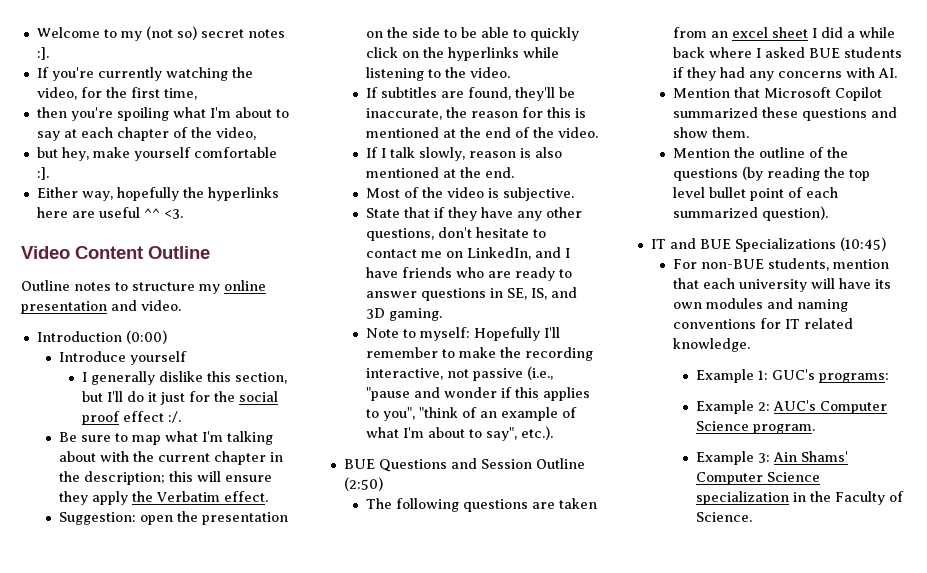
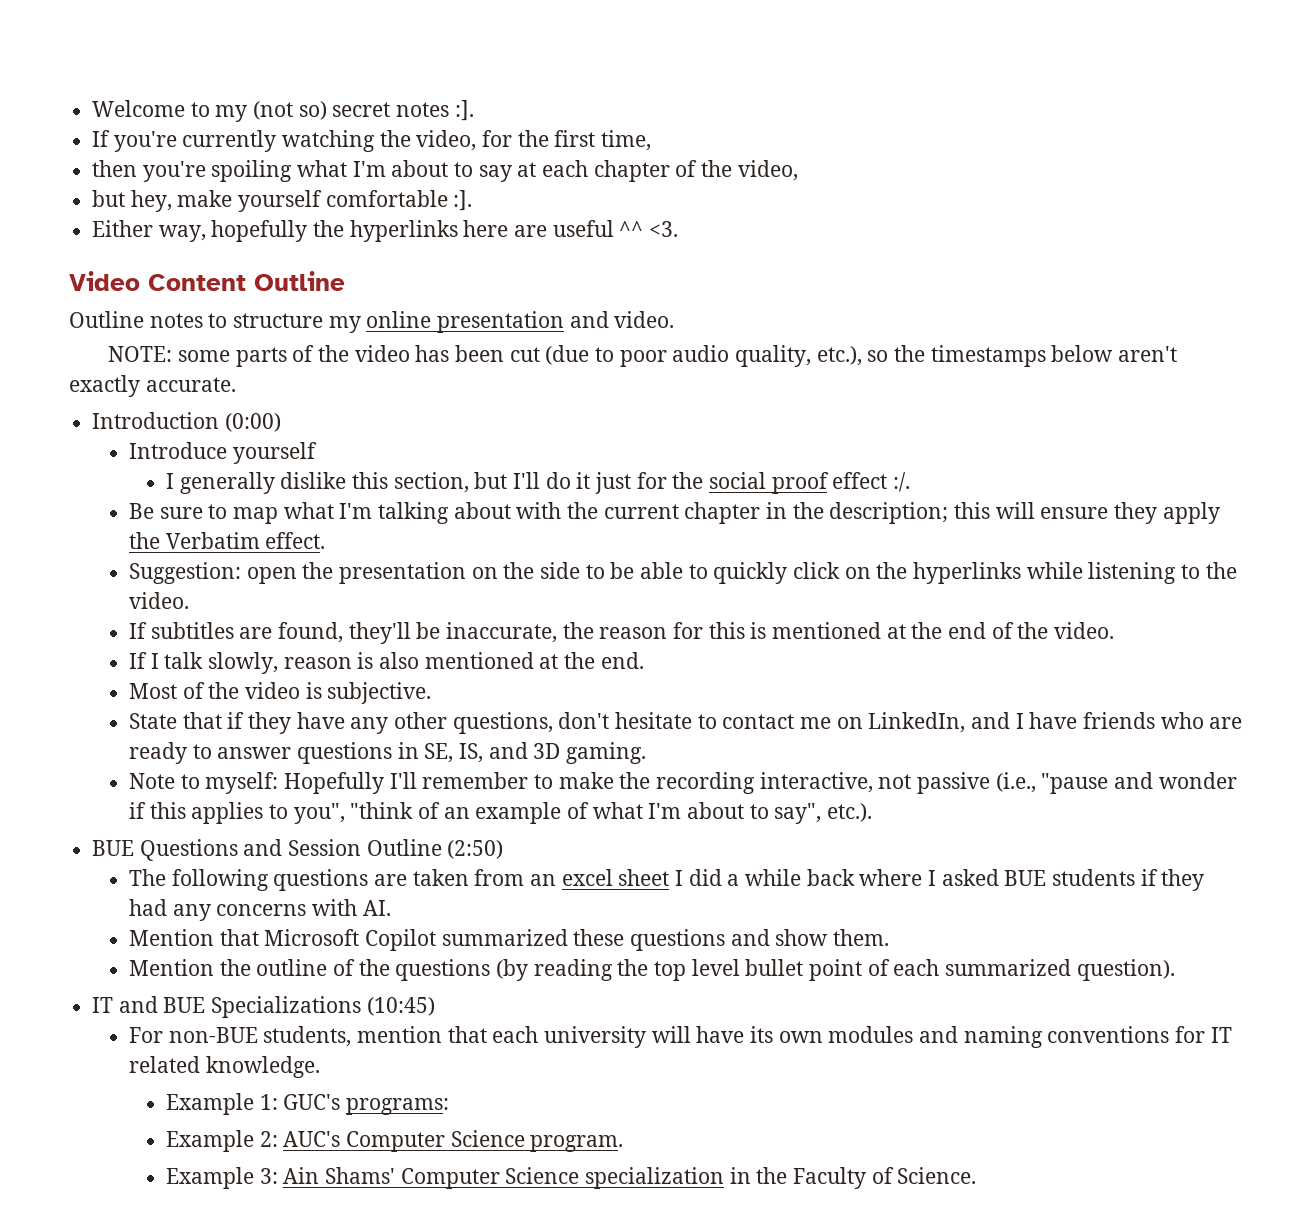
+ NOTE: some parts of the video has been cut (due to poor audio quality, etc.), so the timestamps below aren't exactly accurate.

